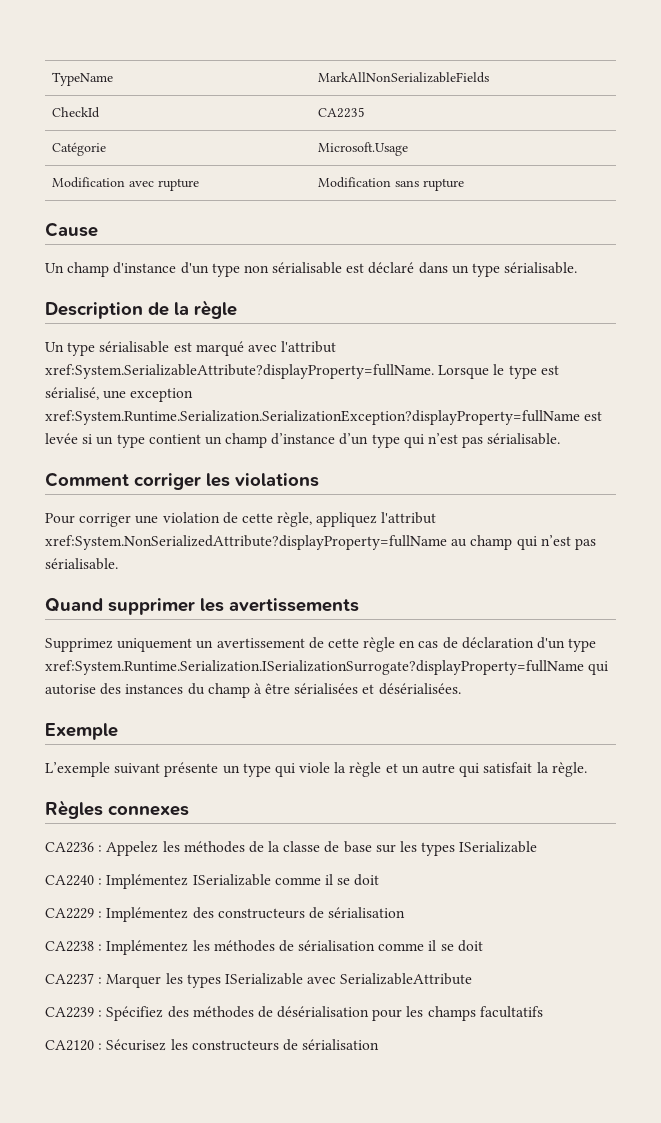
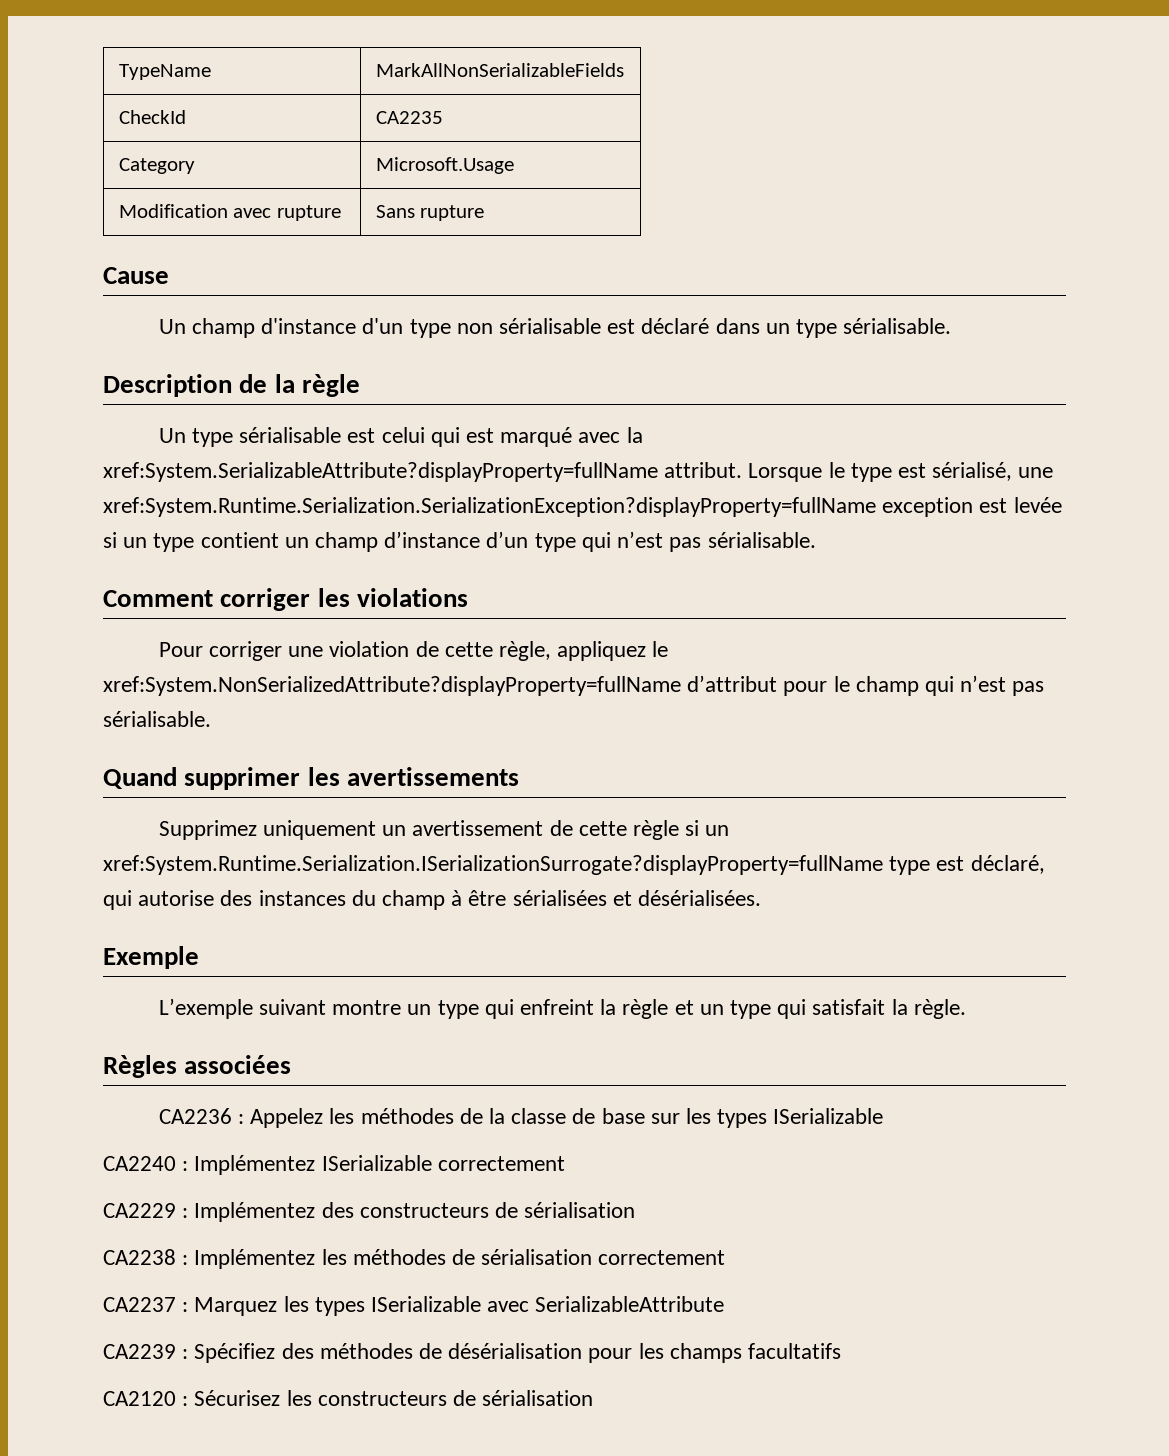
- Catégorie | Microsoft.Usage
+ Category | Microsoft.Usage
- Modification avec rupture | Modification sans rupture
+ Modification avec rupture | Sans rupture
- Un type sérialisable est marqué avec l'attribut xref:System.SerializableAttribute?displayProperty=fullName. Lorsque le type est sérialisé, une exception xref:System.Runtime.Serialization.SerializationException?displayProperty=fullName est levée si un type contient un champ d’instance d’un type qui n’est pas sérialisable.
+ Un type sérialisable est celui qui est marqué avec la xref:System.SerializableAttribute?displayProperty=fullName attribut. Lorsque le type est sérialisé, une xref:System.Runtime.Serialization.SerializationException?displayProperty=fullName exception est levée si un type contient un champ d’instance d’un type qui n’est pas sérialisable.
- Pour corriger une violation de cette règle, appliquez l'attribut xref:System.NonSerializedAttribute?displayProperty=fullName au champ qui n’est pas sérialisable.
+ Pour corriger une violation de cette règle, appliquez le xref:System.NonSerializedAttribute?displayProperty=fullName d’attribut pour le champ qui n’est pas sérialisable.
- Supprimez uniquement un avertissement de cette règle en cas de déclaration d'un type xref:System.Runtime.Serialization.ISerializationSurrogate?displayProperty=fullName qui autorise des instances du champ à être sérialisées et désérialisées.
+ Supprimez uniquement un avertissement de cette règle si un xref:System.Runtime.Serialization.ISerializationSurrogate?displayProperty=fullName type est déclaré, qui autorise des instances du champ à être sérialisées et désérialisées.
- L’exemple suivant présente un type qui viole la règle et un autre qui satisfait la règle.
+ L’exemple suivant montre un type qui enfreint la règle et un type qui satisfait la règle.
- Règles connexes
+ Règles associées
- CA2240 : Implémentez ISerializable comme il se doit
+ CA2240 : Implémentez ISerializable correctement
- CA2238 : Implémentez les méthodes de sérialisation comme il se doit
+ CA2238 : Implémentez les méthodes de sérialisation correctement
- CA2237 : Marquer les types ISerializable avec SerializableAttribute
+ CA2237 : Marquez les types ISerializable avec SerializableAttribute

